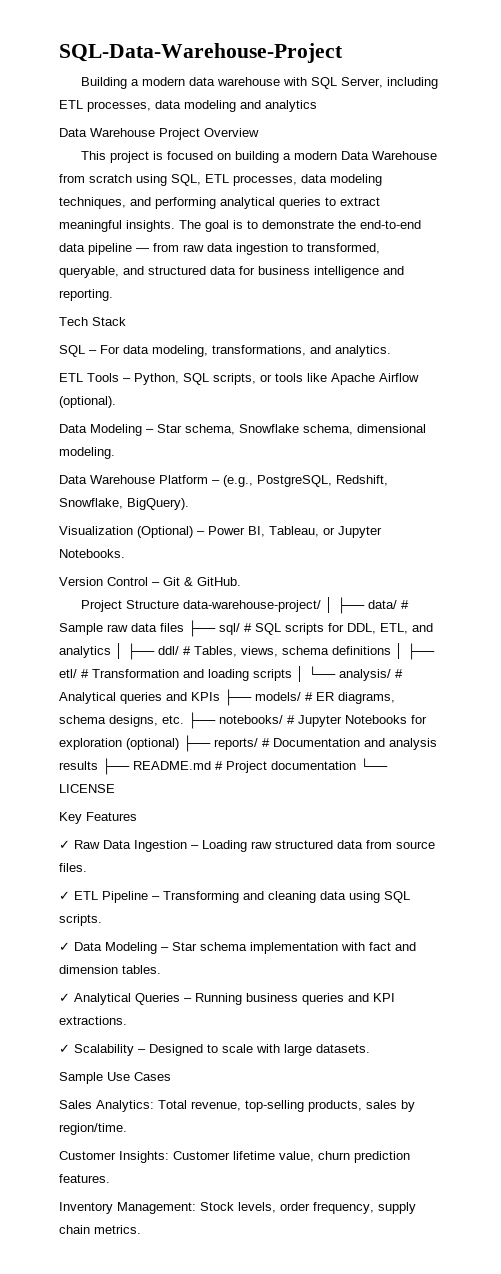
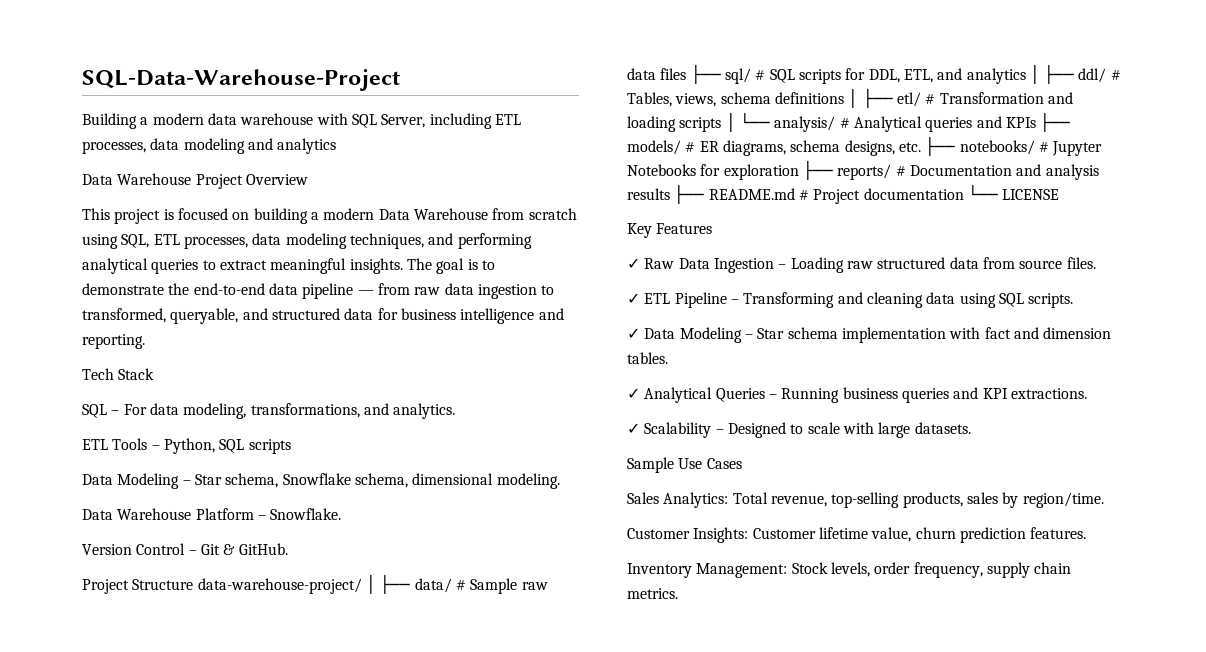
- ETL Tools – Python, SQL scripts, or tools like Apache Airflow (optional).
+ ETL Tools – Python, SQL scripts
- Data Warehouse Platform – (e.g., PostgreSQL, Redshift, Snowflake, BigQuery).
- Visualization (Optional) – Power BI, Tableau, or Jupyter Notebooks.
+ Data Warehouse Platform – Snowflake.
- Project Structure data-warehouse-project/ │ ├── data/ # Sample raw data files ├── sql/ # SQL scripts for DDL, ETL, and analytics │ ├── ddl/ # Tables, views, schema definitions │ ├── etl/ # Transformation and loading scripts │ └── analysis/ # Analytical queries and KPIs ├── models/ # ER diagrams, schema designs, etc. ├── notebooks/ # Jupyter Notebooks for exploration (optional) ├── reports/ # Documentation and analysis results ├── README.md # Project documentation └── LICENSE
+ Project Structure data-warehouse-project/ │ ├── data/ # Sample raw data files ├── sql/ # SQL scripts for DDL, ETL, and analytics │ ├── ddl/ # Tables, views, schema definitions │ ├── etl/ # Transformation and loading scripts │ └── analysis/ # Analytical queries and KPIs ├── models/ # ER diagrams, schema designs, etc. ├── notebooks/ # Jupyter Notebooks for exploration ├── reports/ # Documentation and analysis results ├── README.md # Project documentation └── LICENSE

